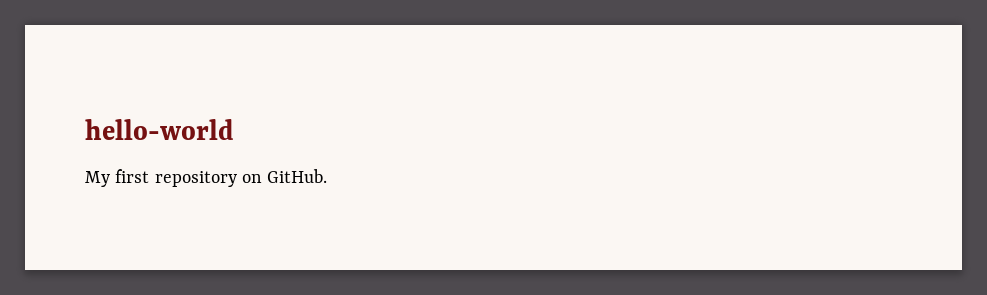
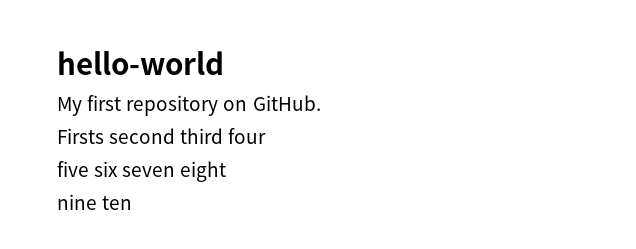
+ Firsts second third four
+ five six seven eight
+ nine ten

